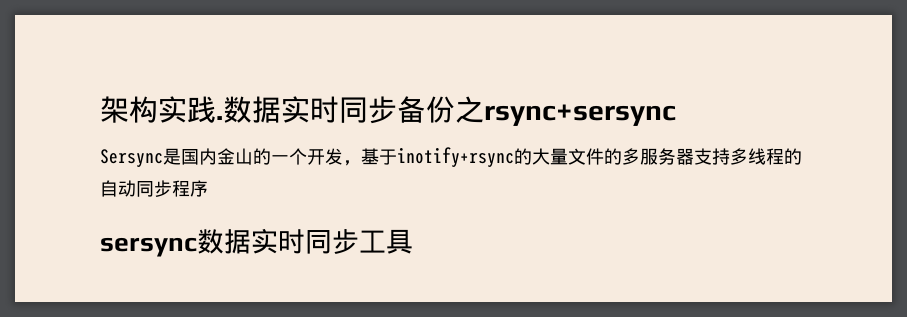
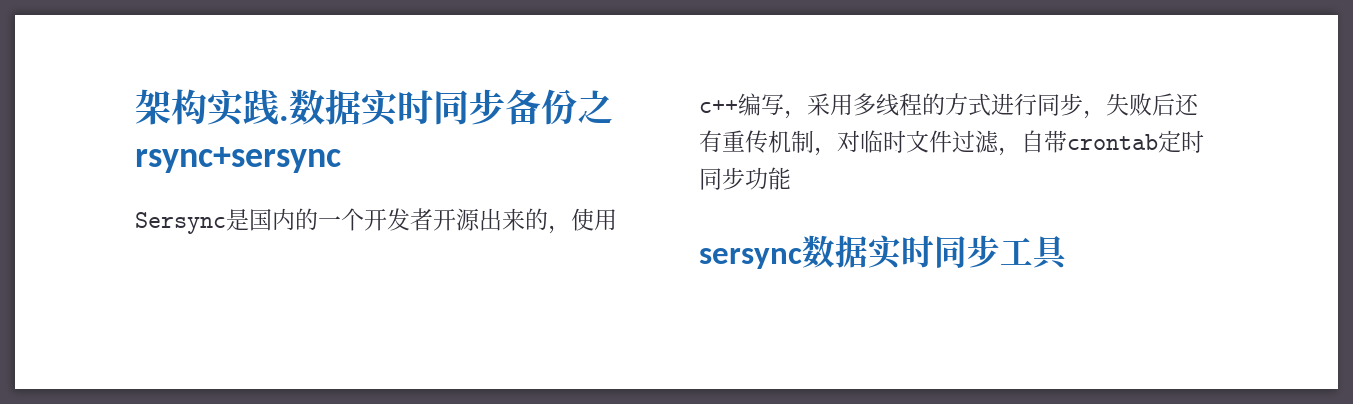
- Sersync是国内金山的一个开发，基于inotify+rsync的大量文件的多服务器支持多线程的自动同步程序
+ Sersync是国内的一个开发者开源出来的，使用c++编写，采用多线程的方式进行同步，失败后还有重传机制，对临时文件过滤，自带crontab定时同步功能

